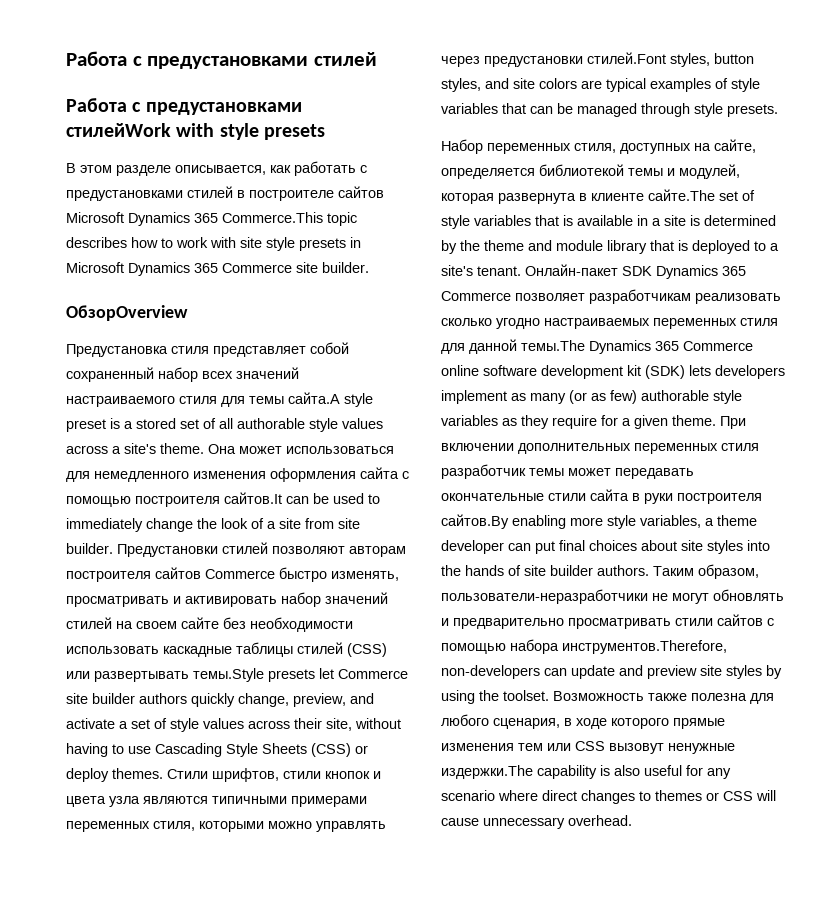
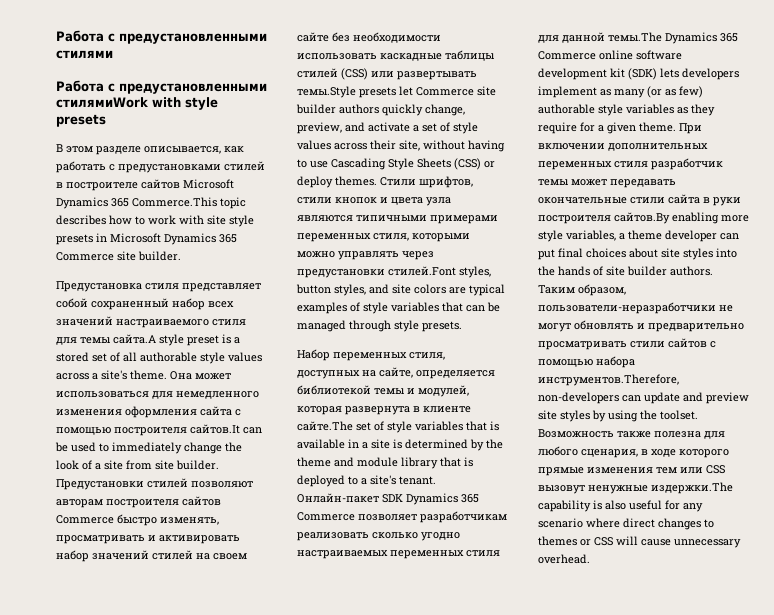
- Работа с предустановками стилей
- Работа с предустановками стилейWork with style presets
+ Работа с предустановленными стилями
+ Работа с предустановленными стилямиWork with style presets
- ОбзорOverview

